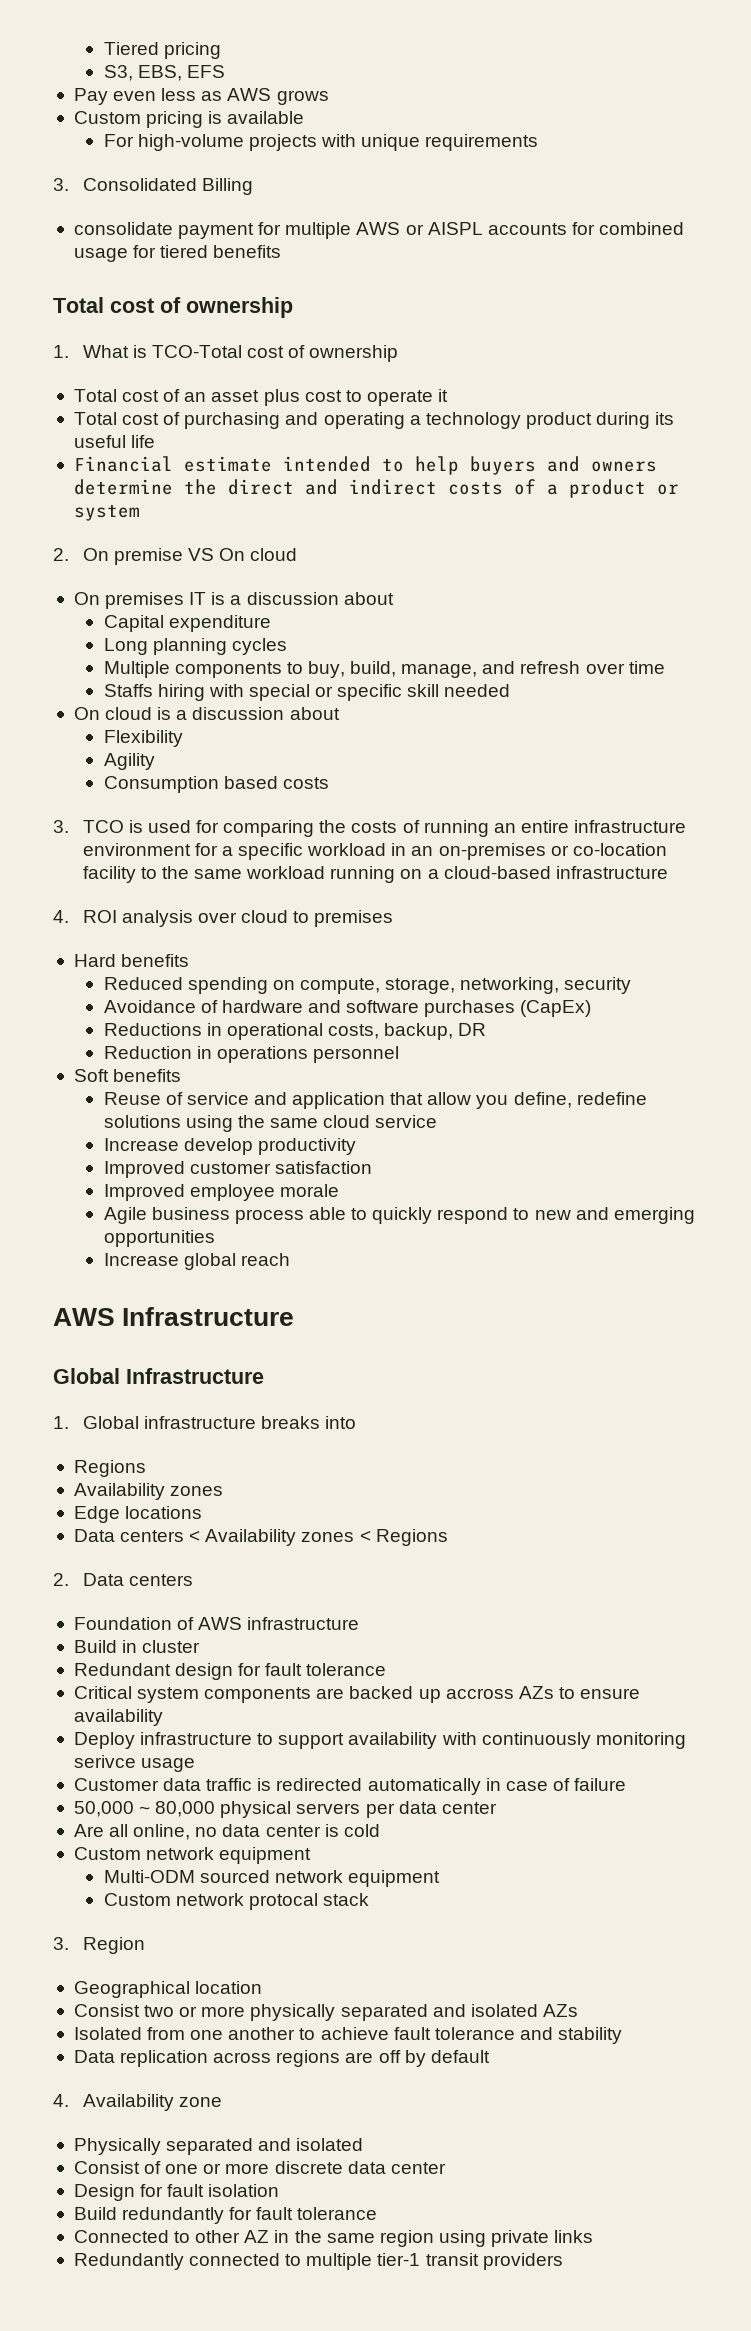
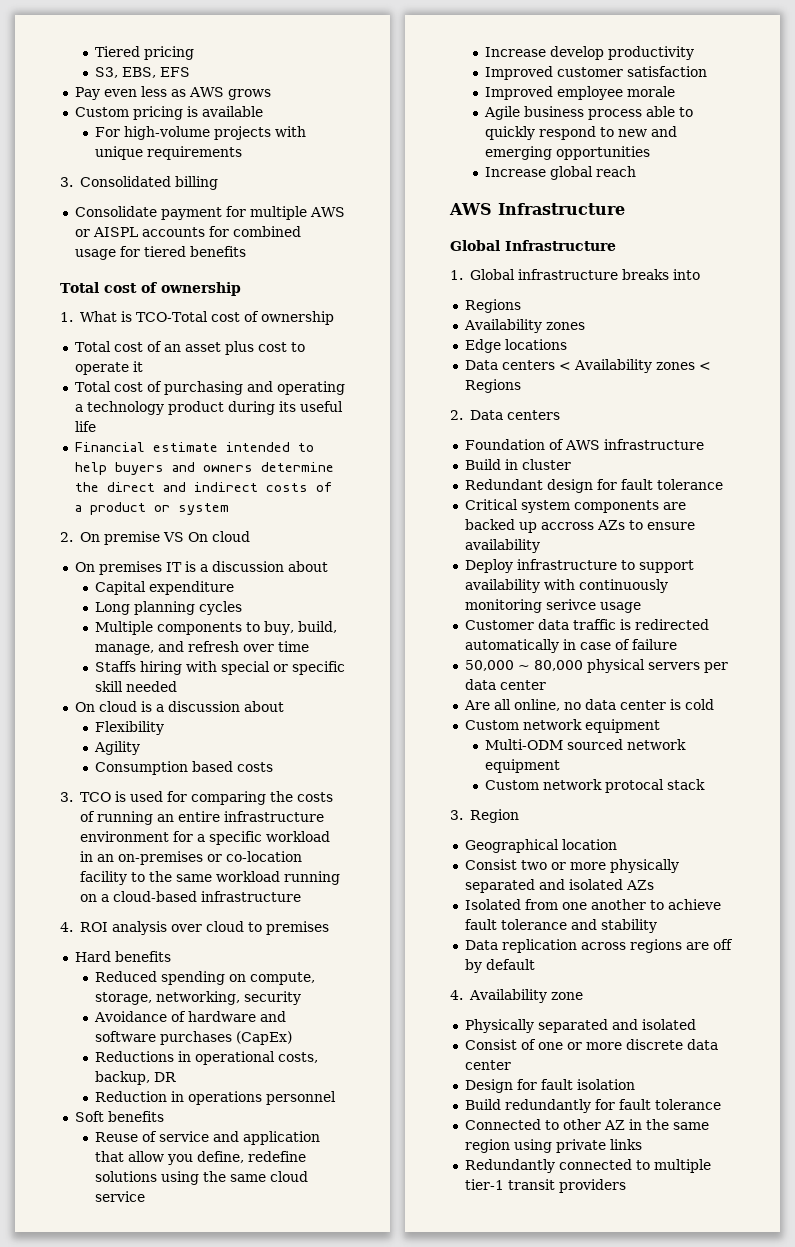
- 3. Consolidated Billing
- consolidate payment for multiple AWS or AISPL accounts for combined usage for tiered benefits
+ 3. Consolidated billing
+ Consolidate payment for multiple AWS or AISPL accounts for combined usage for tiered benefits

